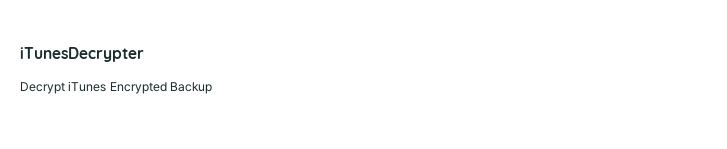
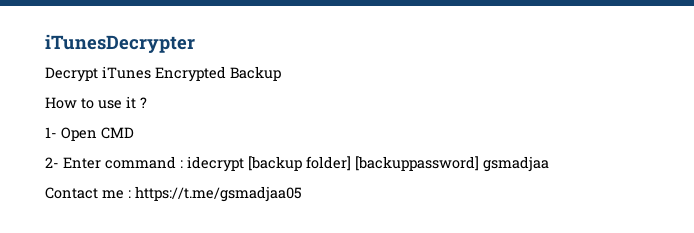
+ How to use it ?
+ 1- Open CMD
+ 2- Enter command : idecrypt [backup folder] [backuppassword] gsmadjaa
+ Contact me : https://t.me/gsmadjaa05

